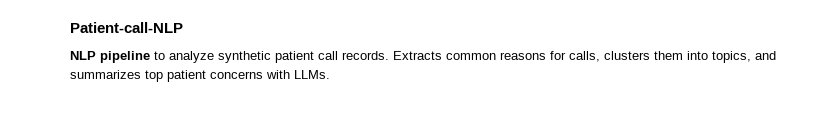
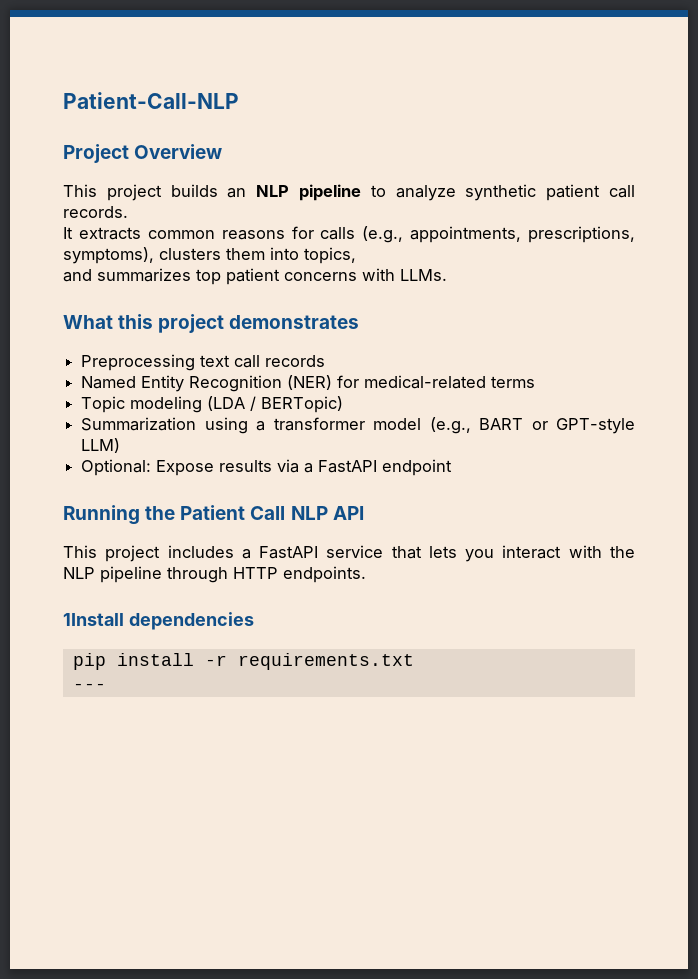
- Patient-call-NLP
- NLP pipeline to analyze synthetic patient call records. Extracts common reasons for calls, clusters them into topics, and summarizes top patient concerns with LLMs.
+ Patient-Call-NLP
+ Project Overview
+ This project builds an NLP pipeline to analyze synthetic patient call records.
+ It extracts common reasons for calls (e.g., appointments, prescriptions, symptoms), clusters them into topics,
+ and summarizes top patient concerns with LLMs.
+ What this project demonstrates
+ Preprocessing text call records
+ Named Entity Recognition (NER) for medical-related terms
+ Topic modeling (LDA / BERTopic)
+ Summarization using a transformer model (e.g., BART or GPT-style LLM)
+ Optional: Expose results via a FastAPI endpoint
+ Running the Patient Call NLP API
+ This project includes a FastAPI service that lets you interact with the NLP pipeline through HTTP endpoints.
+ 1Install dependencies
+ pip install -r requirements.txt
+ ---

